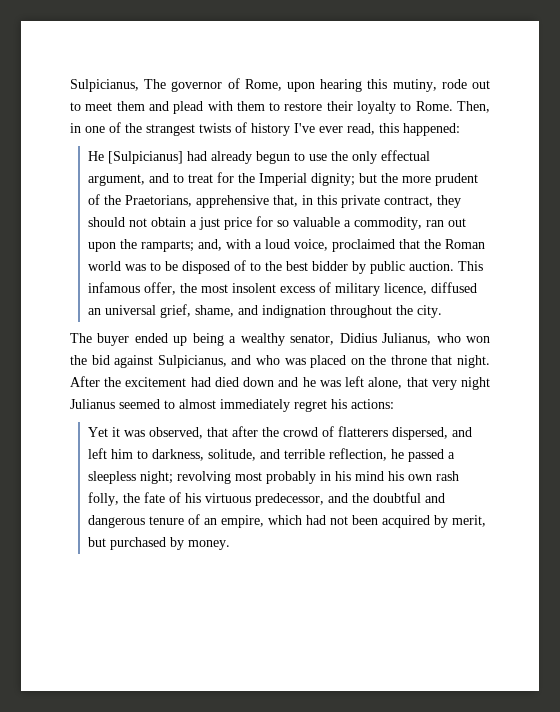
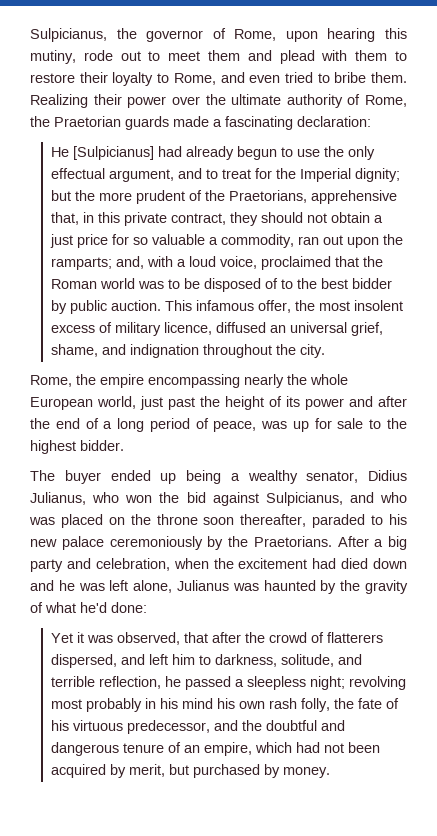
- Sulpicianus, The governor of Rome, upon hearing this mutiny, rode out to meet them and plead with them to restore their loyalty to Rome. Then, in one of the strangest twists of history I've ever read, this happened:
+ Sulpicianus, the governor of Rome, upon hearing this mutiny, rode out to meet them and plead with them to restore their loyalty to Rome, and even tried to bribe them. Realizing their power over the ultimate authority of Rome, the Praetorian guards made a fascinating declaration:
+ Rome, the empire encompassing nearly the whole European world, just past the height of its power and after the end of a long period of peace, was up for sale to the highest bidder.
- The buyer ended up being a wealthy senator, Didius Julianus, who won the bid against Sulpicianus, and who was placed on the throne that night. After the excitement had died down and he was left alone, that very night Julianus seemed to almost immediately regret his actions:
+ The buyer ended up being a wealthy senator, Didius Julianus, who won the bid against Sulpicianus, and who was placed on the throne soon thereafter, paraded to his new palace ceremoniously by the Praetorians. After a big party and celebration, when the excitement had died down and he was left alone, Julianus was haunted by the gravity of what he'd done:

